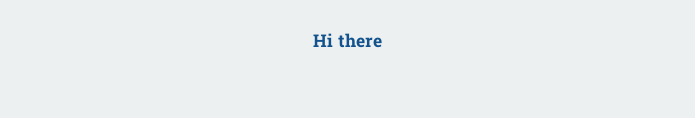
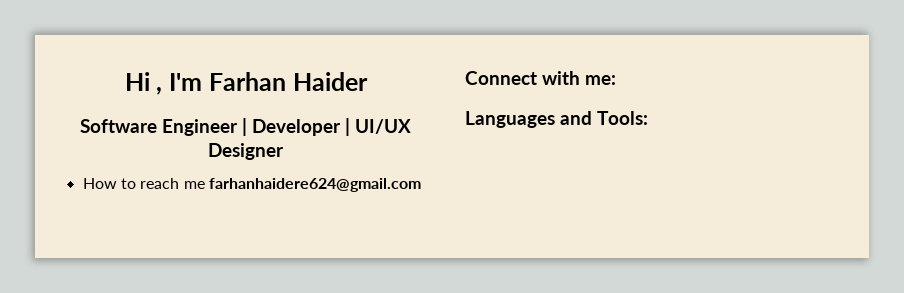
- Hi there
+ Hi , I'm Farhan Haider
+ Software Engineer | Developer | UI/UX Designer
+ How to reach me farhanhaidere624@gmail.com
+ Connect with me:
+ Languages and Tools:

